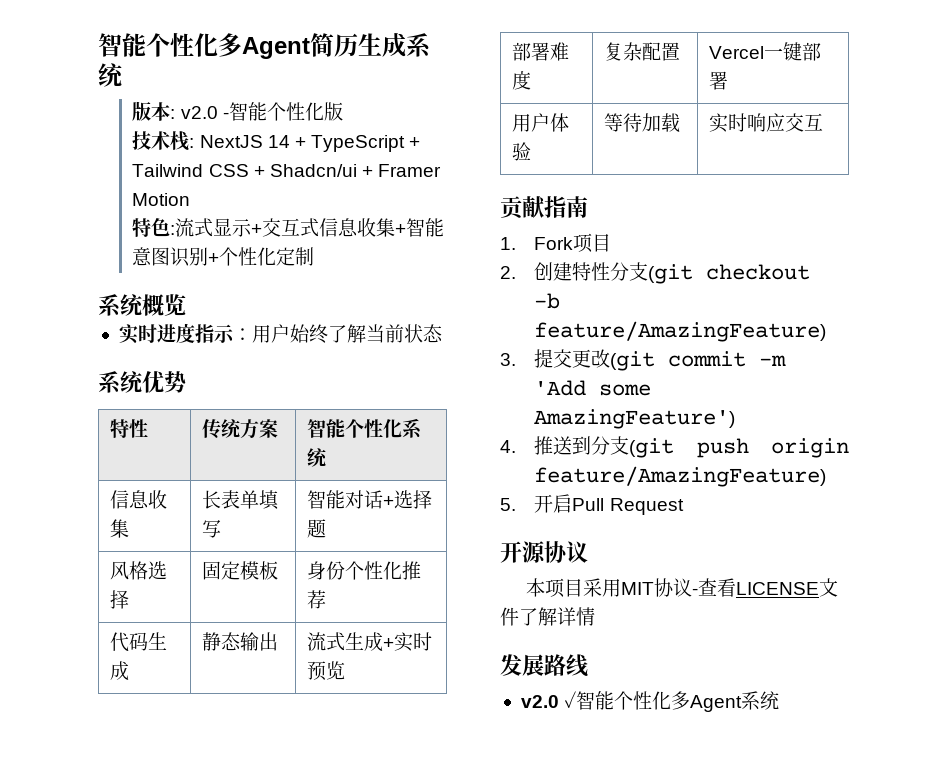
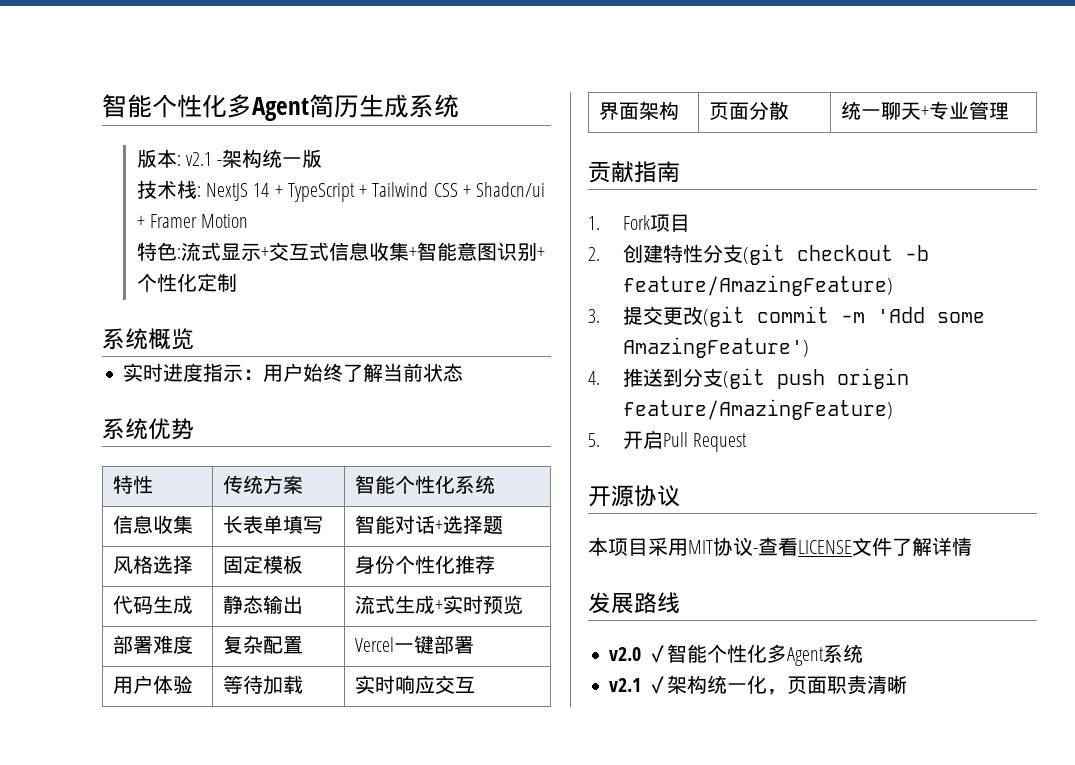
- 版本: v2.0 -智能个性化版
+ 版本: v2.1 -架构统一版
+ 界面架构 | 页面分散 | 统一聊天+专业管理
+ v2.1 ✓架构统一化，页面职责清晰

